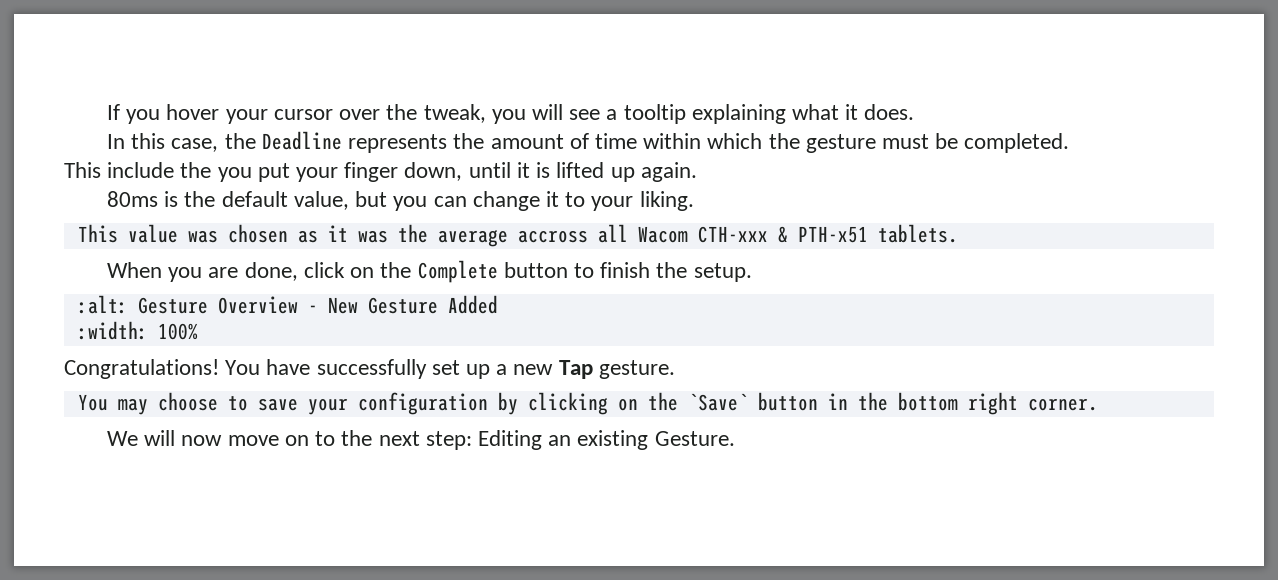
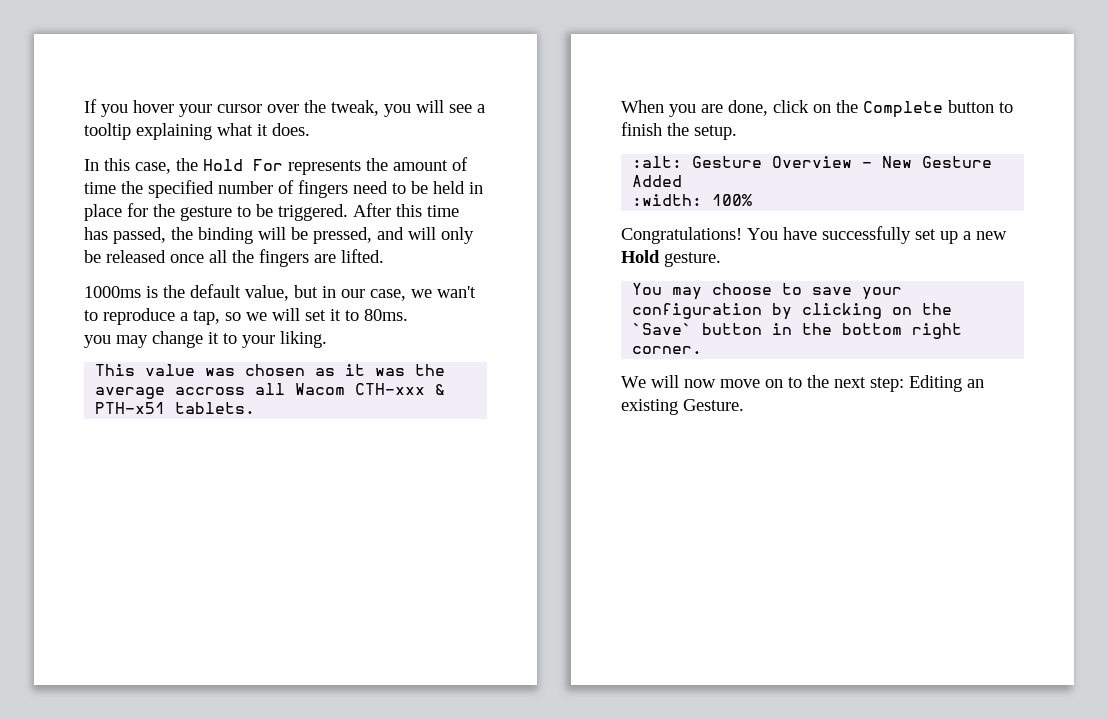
- In this case, the Deadline represents the amount of time within which the gesture must be completed.
- This include the you put your finger down, until it is lifted up again.
- 80ms is the default value, but you can change it to your liking.
+ In this case, the Hold For represents the amount of time the specified number of fingers need to be held in place for the gesture to be triggered. After this time has passed, the binding will be pressed, and will only be released once all the fingers are lifted.
+ 1000ms is the default value, but in our case, we wan't to reproduce a tap, so we will set it to 80ms.
+ you may change it to your liking.
- You have successfully set up a new Tap gesture.
+ You have successfully set up a new Hold gesture.

